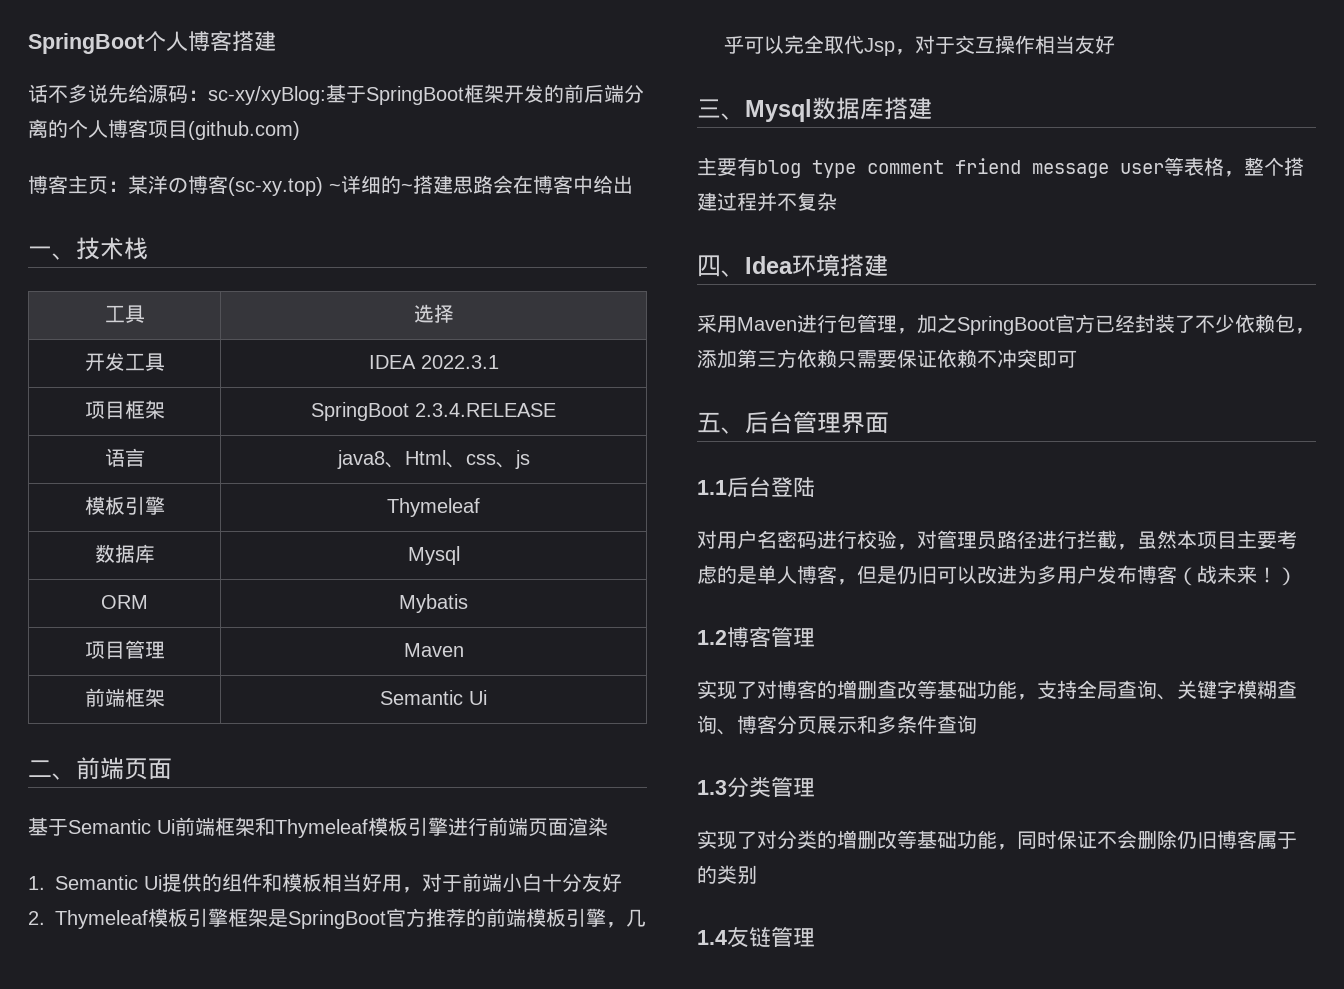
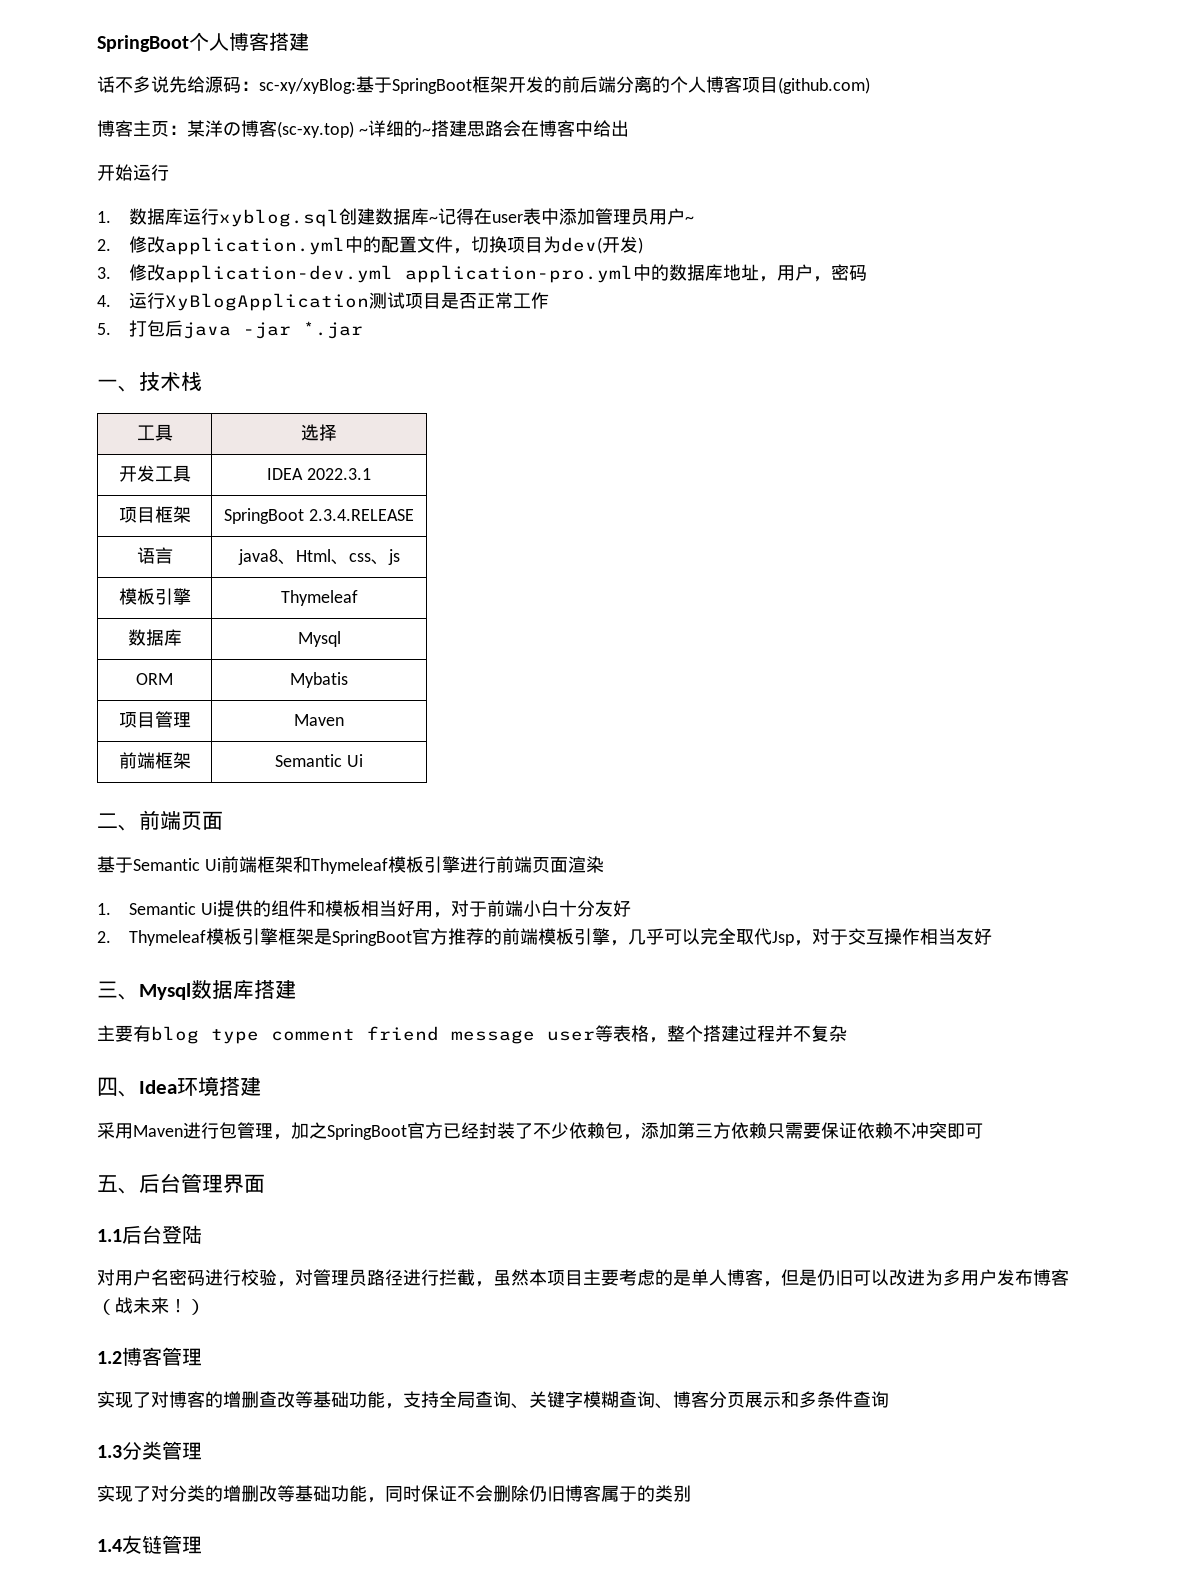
+ 开始运行
+ 1.数据库运行xyblog.sql创建数据库~记得在user表中添加管理员用户~
+ 2.修改application.yml中的配置文件，切换项目为dev(开发)
+ 3.修改application-dev.yml application-pro.yml中的数据库地址，用户，密码
+ 4.运行XyBlogApplication测试项目是否正常工作
+ 5.打包后java -jar *.jar

